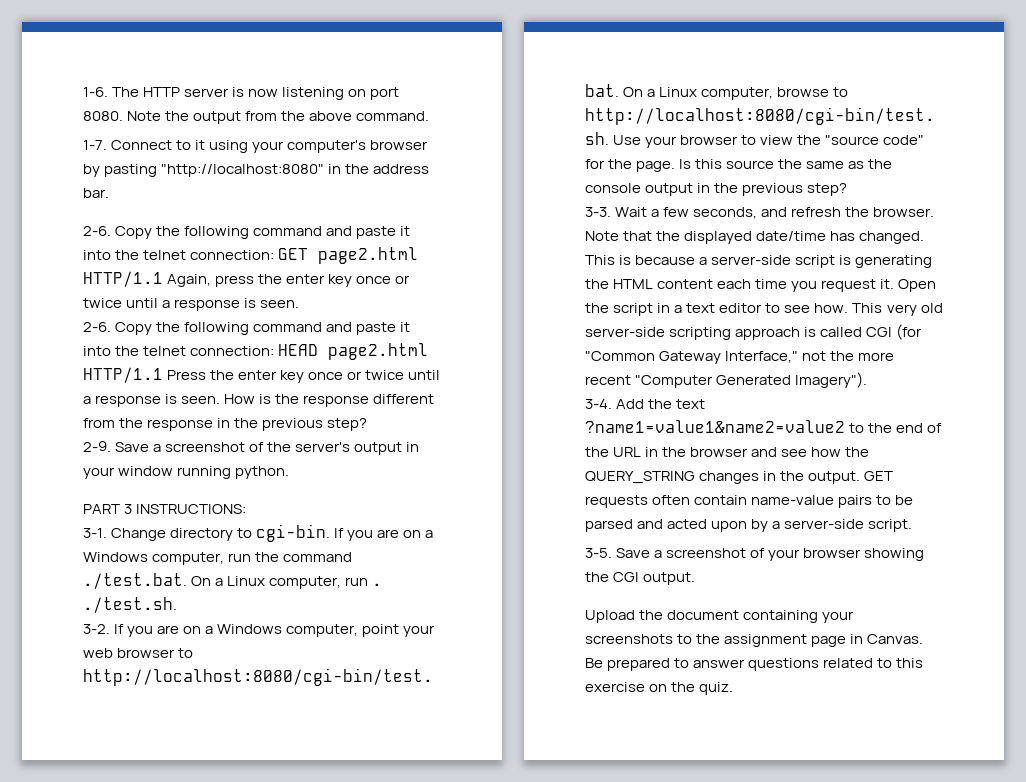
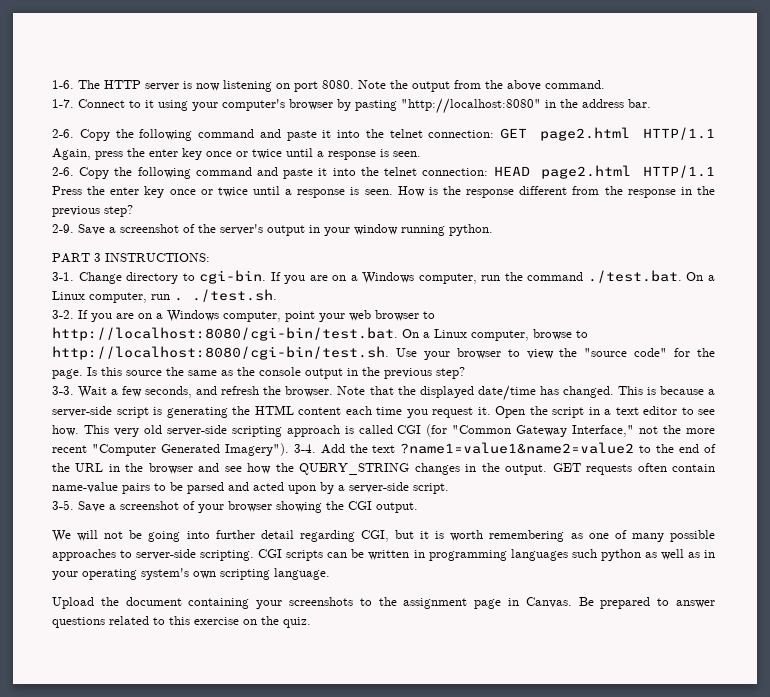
- This very old server-side scripting approach is called CGI (for "Common Gateway Interface," not the more recent "Computer Generated Imagery").
- 3-4.
+ This very old server-side scripting approach is called CGI (for "Common Gateway Interface," not the more recent "Computer Generated Imagery"). 3-4.
+ We will not be going into further detail regarding CGI, but it is worth remembering as one of many possible approaches to server-side scripting. CGI scripts can be written in programming languages such python as well as in your operating system's own scripting language.

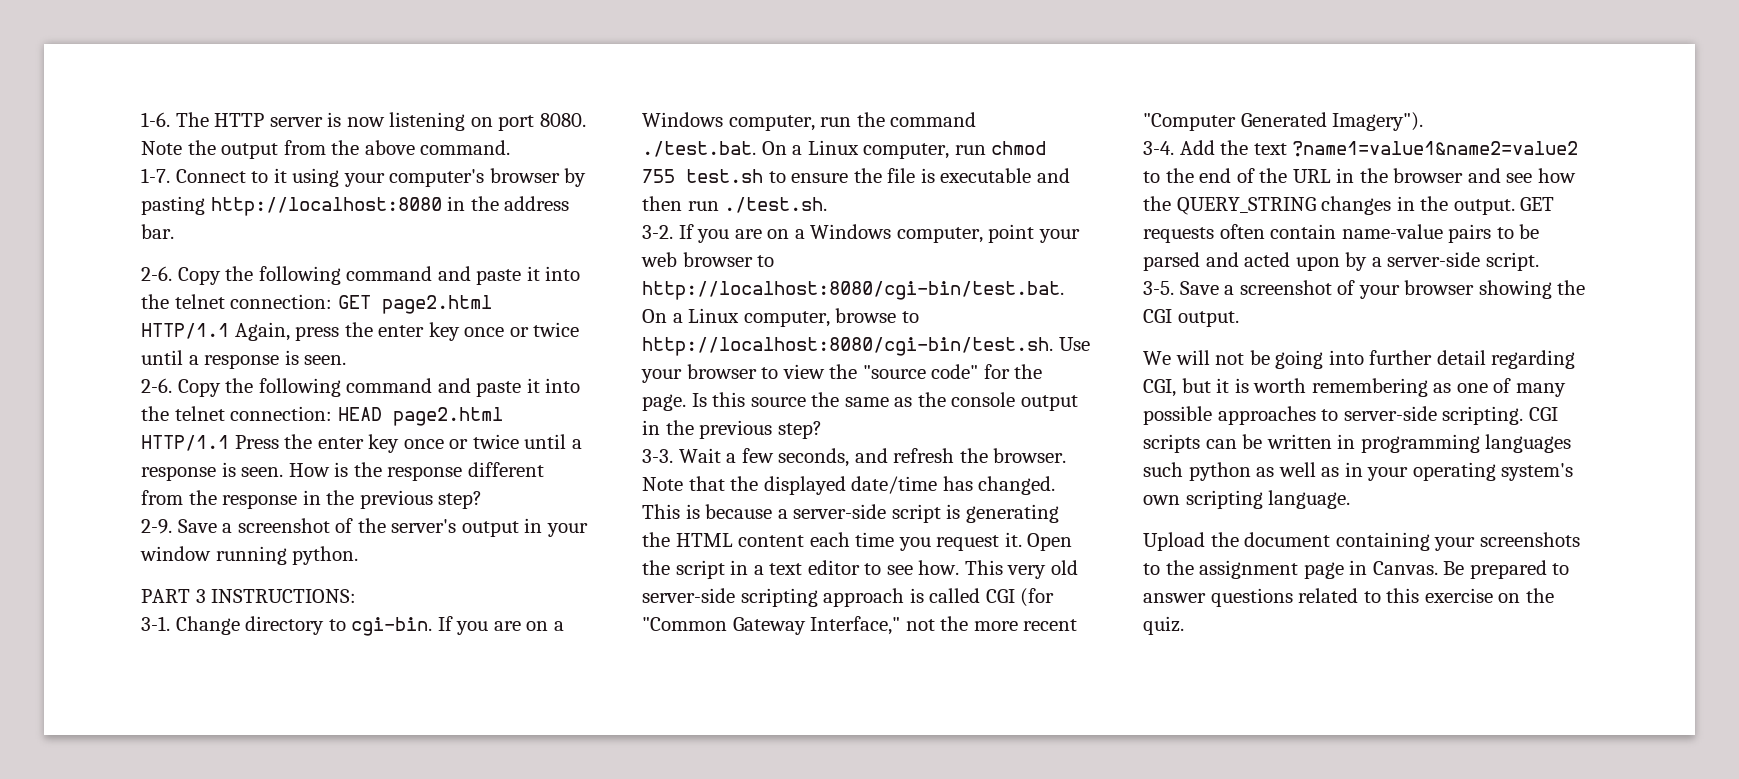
- Connect to it using your computer's browser by pasting "http://localhost:8080" in the address bar.
+ Connect to it using your computer's browser by pasting http://localhost:8080 in the address bar.
- If you are on a Windows computer, run the command ./test.bat. On a Linux computer, run . ./test.sh.
+ If you are on a Windows computer, run the command ./test.bat. On a Linux computer, run chmod 755 test.sh to ensure the file is executable and then run ./test.sh.
- This very old server-side scripting approach is called CGI (for "Common Gateway Interface," not the more recent "Computer Generated Imagery"). 3-4.
+ This very old server-side scripting approach is called CGI (for "Common Gateway Interface," not the more recent "Computer Generated Imagery").
+ 3-4.

